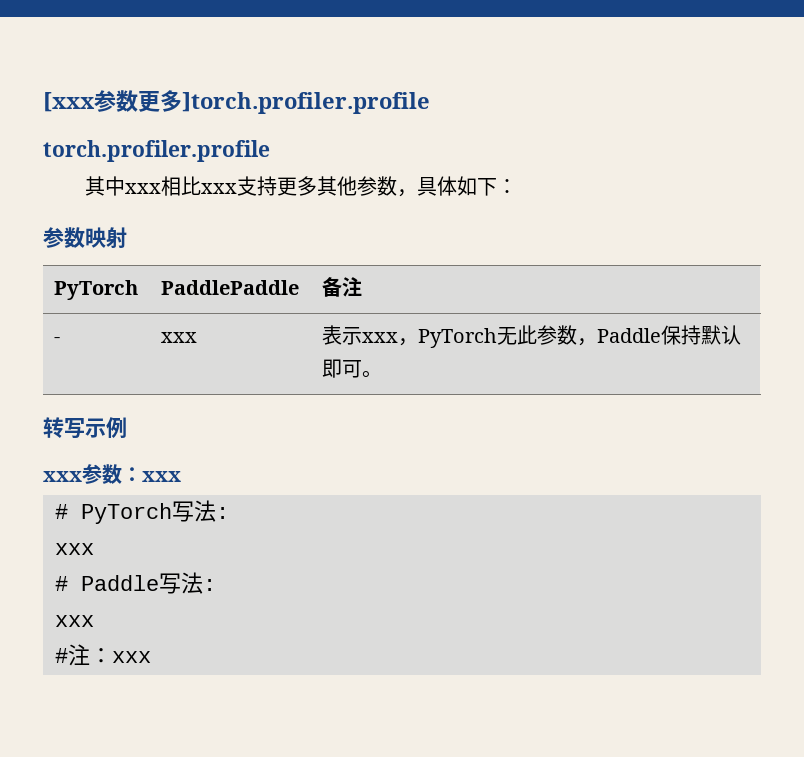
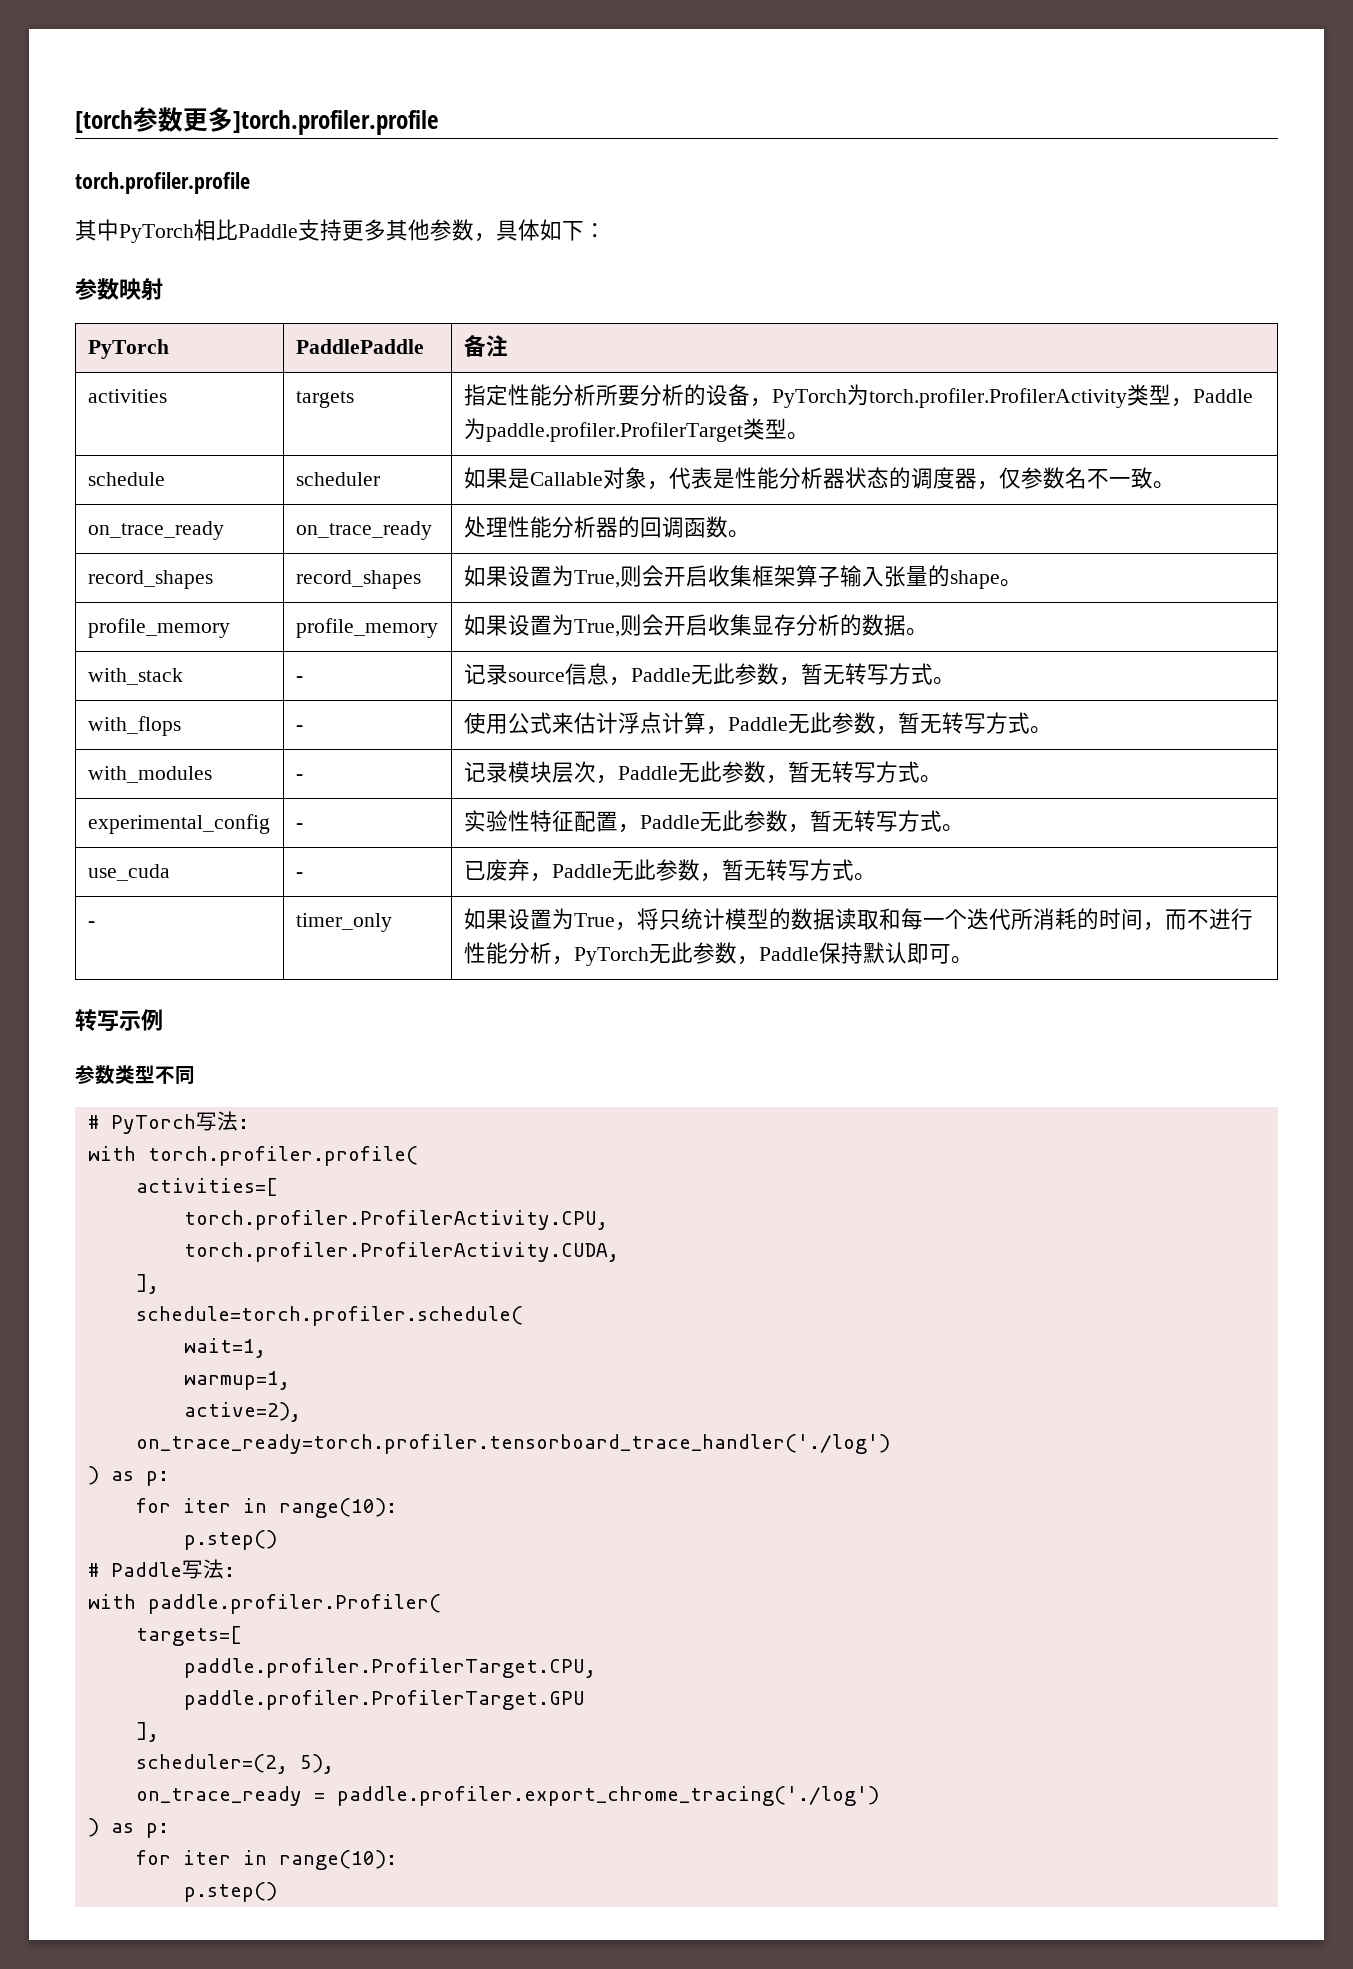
- [xxx参数更多]torch.profiler.profile
+ [torch参数更多]torch.profiler.profile
- 其中xxx相比xxx支持更多其他参数，具体如下：
+ 其中PyTorch相比Paddle支持更多其他参数，具体如下：
- - | xxx | 表示xxx，PyTorch无此参数，Paddle保持默认即可。
+ activities | targets | 指定性能分析所要分析的设备，PyTorch为torch.profiler.ProfilerActivity类型，Paddle为paddle.profiler.ProfilerTarget类型。
+ schedule | scheduler | 如果是Callable对象，代表是性能分析器状态的调度器，仅参数名不一致。
+ on_trace_ready | on_trace_ready | 处理性能分析器的回调函数。
+ record_shapes | record_shapes | 如果设置为True,则会开启收集框架算子输入张量的shape。
+ profile_memory | profile_memory | 如果设置为True,则会开启收集显存分析的数据。
+ with_stack | - | 记录source信息，Paddle无此参数，暂无转写方式。
+ with_flops | - | 使用公式来估计浮点计算，Paddle无此参数，暂无转写方式。
+ with_modules | - | 记录模块层次，Paddle无此参数，暂无转写方式。
+ experimental_config | - | 实验性特征配置，Paddle无此参数，暂无转写方式。
+ use_cuda | - | 已废弃，Paddle无此参数，暂无转写方式。
+ - | timer_only | 如果设置为True，将只统计模型的数据读取和每一个迭代所消耗的时间，而不进行性能分析，PyTorch无此参数，Paddle保持默认即可。
- xxx参数：xxx
+ 参数类型不同
  # PyTorch写法:
- xxx
+ with torch.profiler.profile(
+ activities=[
+ torch.profiler.ProfilerActivity.CPU,
+ torch.profiler.ProfilerActivity.CUDA,
+ ],
+ schedule=torch.profiler.schedule(
+ wait=1,
+ warmup=1,
+ active=2),
+ on_trace_ready=torch.profiler.tensorboard_trace_handler('./log')
+ ) as p:
+ for iter in range(10):
+ p.step()
  # Paddle写法:
- xxx
- #注：xxx
+ with paddle.profiler.Profiler(
+ targets=[
+ paddle.profiler.ProfilerTarget.CPU,
+ paddle.profiler.ProfilerTarget.GPU
+ ],
+ scheduler=(2, 5),
+ on_trace_ready = paddle.profiler.export_chrome_tracing('./log')
+ ) as p:
+ for iter in range(10):
+ p.step()

